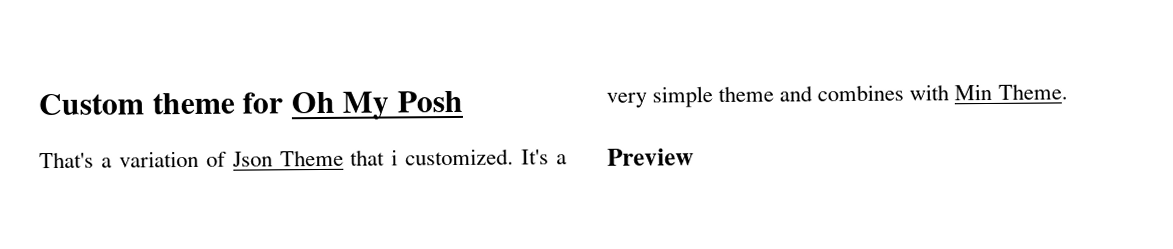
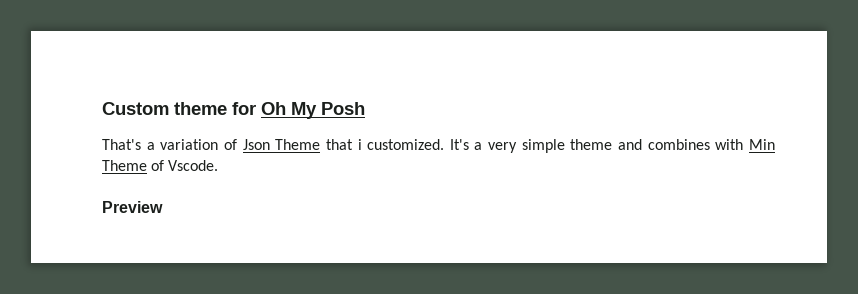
- It's a very simple theme and combines with Min Theme.
+ It's a very simple theme and combines with Min Theme of Vscode.

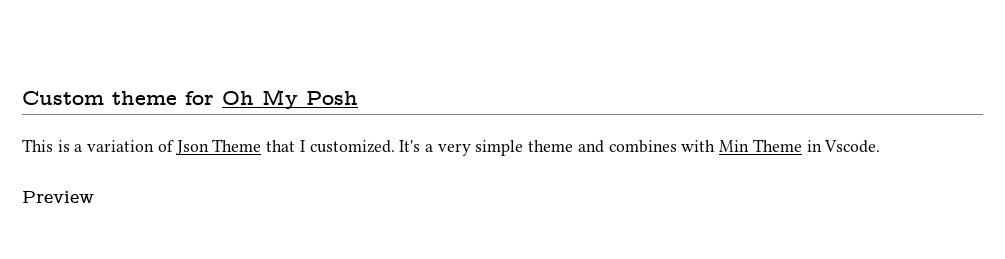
- That's a variation of Json Theme that i customized.
+ This is a variation of Json Theme that I customized.
- It's a very simple theme and combines with Min Theme of Vscode.
+ It's a very simple theme and combines with Min Theme in Vscode.

